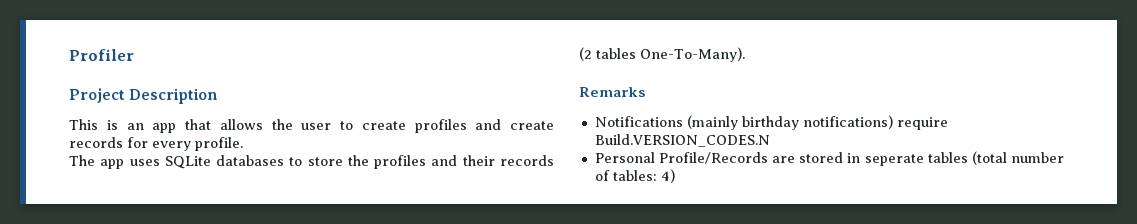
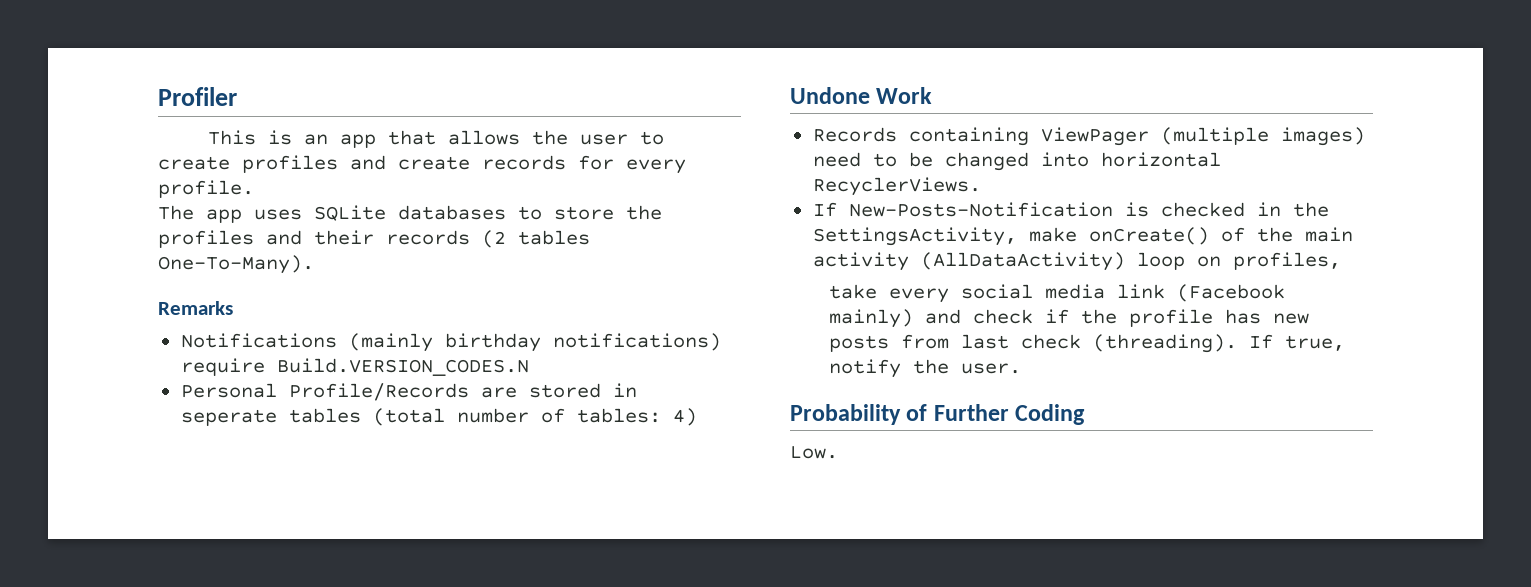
- Project Description
+ Undone Work
+ Records containing ViewPager (multiple images) need to be changed into horizontal RecyclerViews.
+ If New-Posts-Notification is checked in the SettingsActivity, make onCreate() of the main activity (AllDataActivity) loop on profiles,
+ take every social media link (Facebook mainly) and check if the profile has new posts from last check (threading). If true, notify the user.
+ Probability of Further Coding
+ Low.

